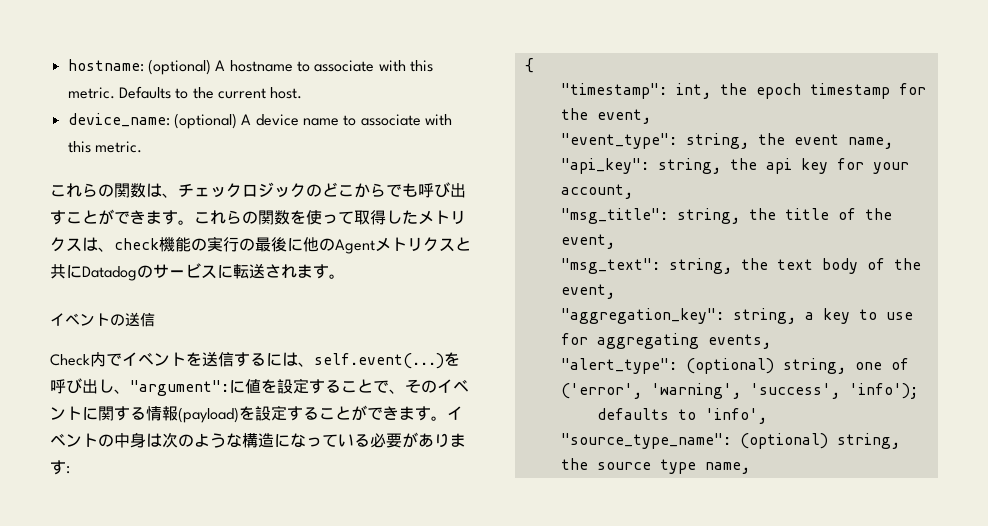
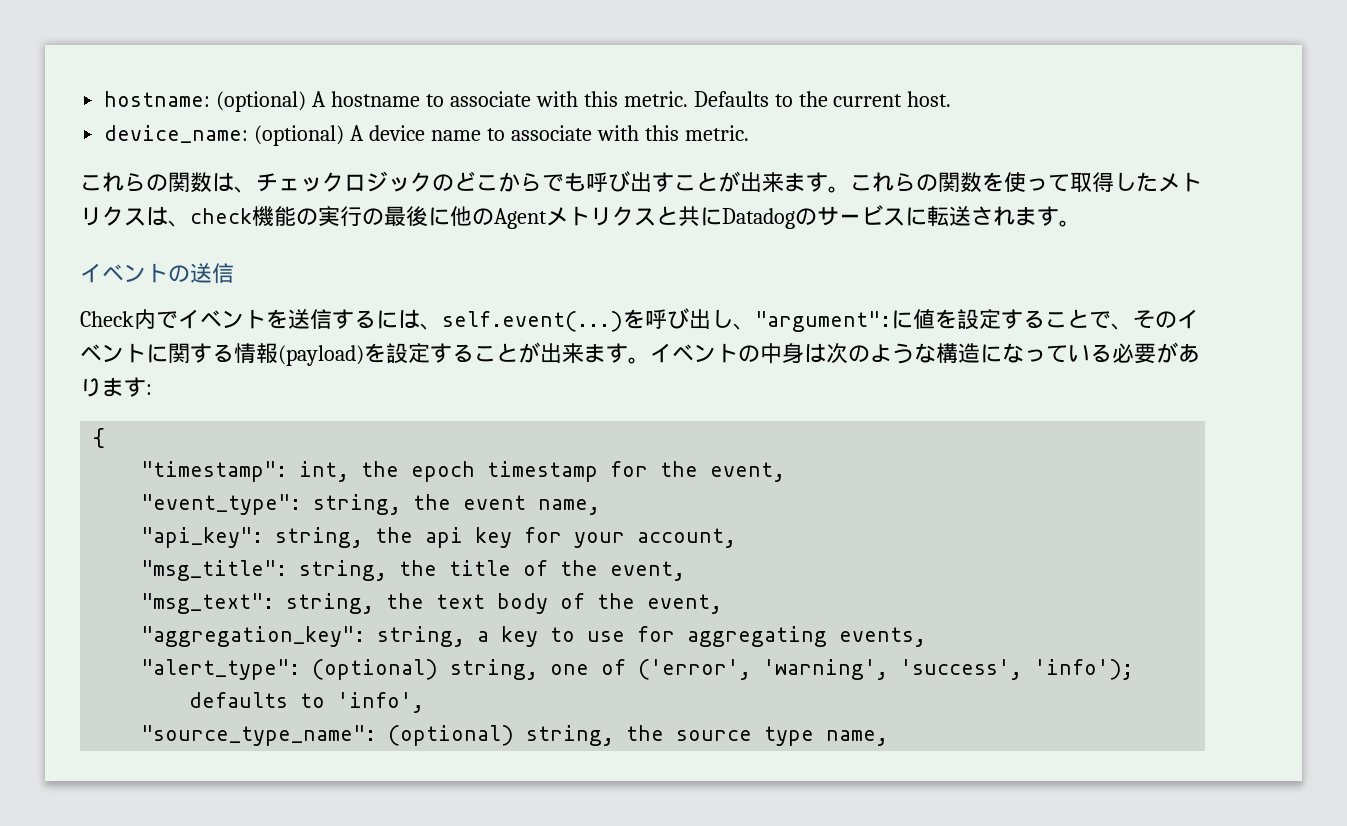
- これらの関数は、チェックロジックのどこからでも呼び出すことができます。
+ これらの関数は、チェックロジックのどこからでも呼び出すことが出来ます。
- を呼び出し、"argument":に値を設定することで、そのイベントに関する情報(payload)を設定することができます。
+ を呼び出し、"argument":に値を設定することで、そのイベントに関する情報(payload)を設定することが出来ます。

